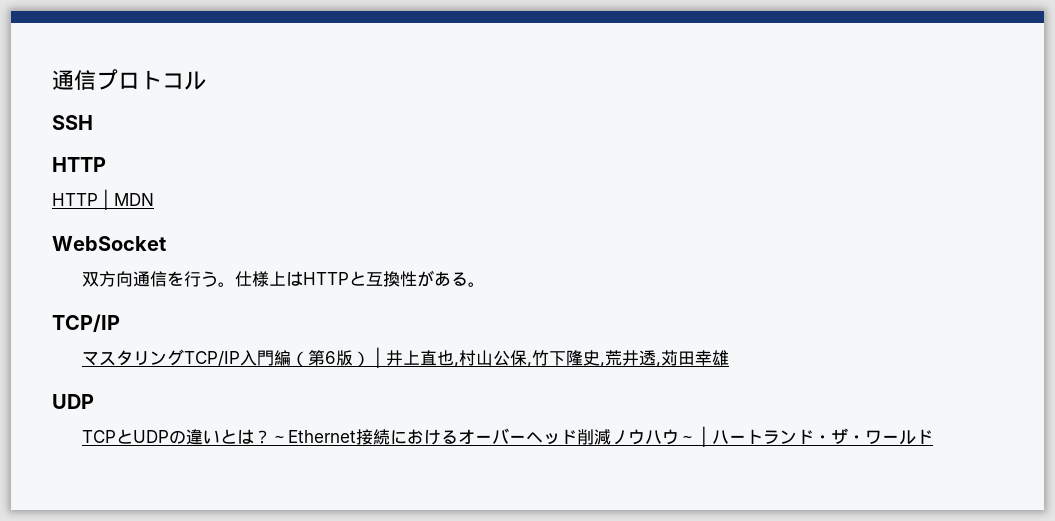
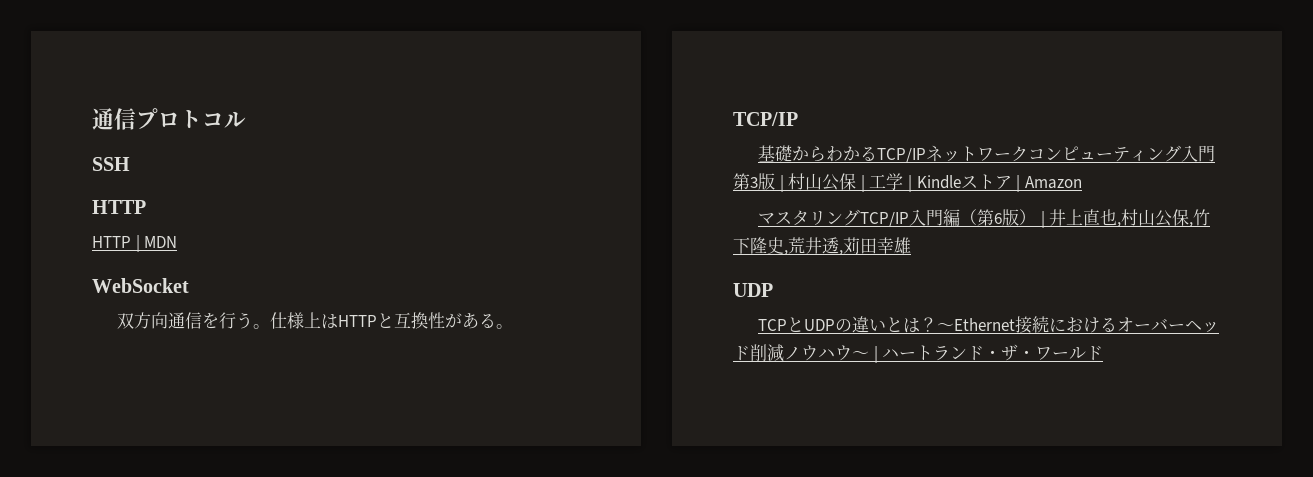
+ 基礎からわかるTCP/IPネットワークコンピューティング入門第3版 | 村山公保 | 工学 | Kindleストア | Amazon

